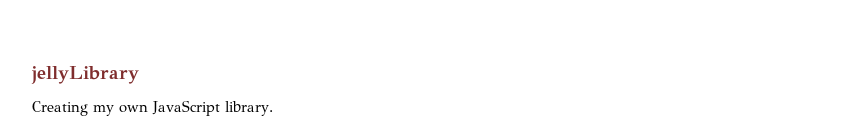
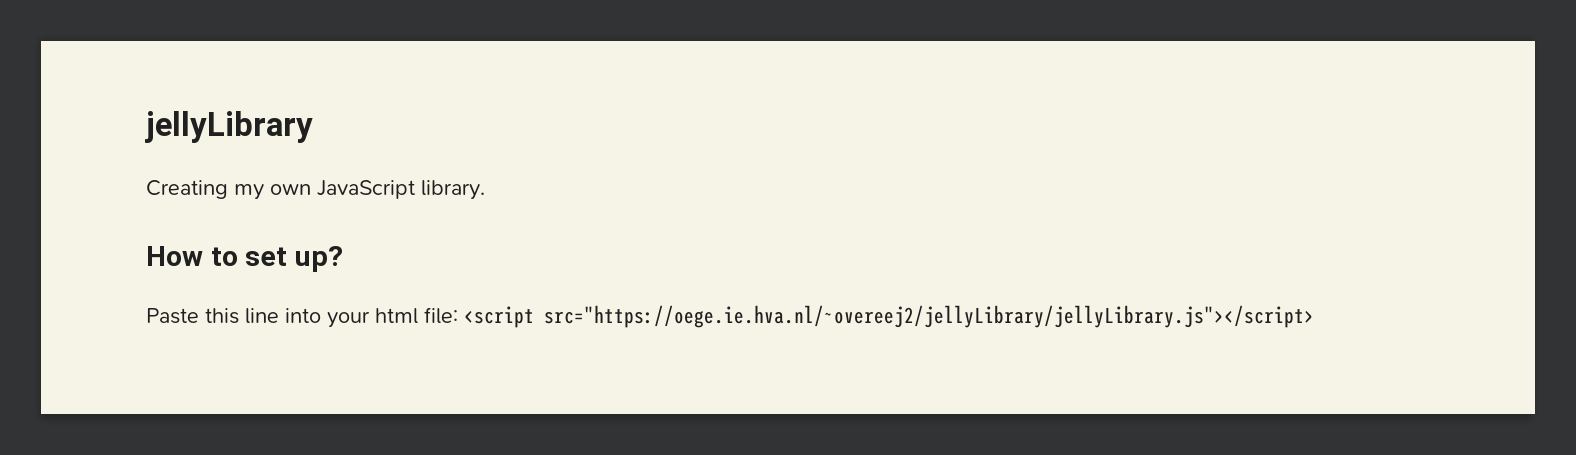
+ How to set up?
+ Paste this line into your html file: <script src="https://oege.ie.hva.nl/~overeej2/jellyLibrary/jellyLibrary.js"></script>

